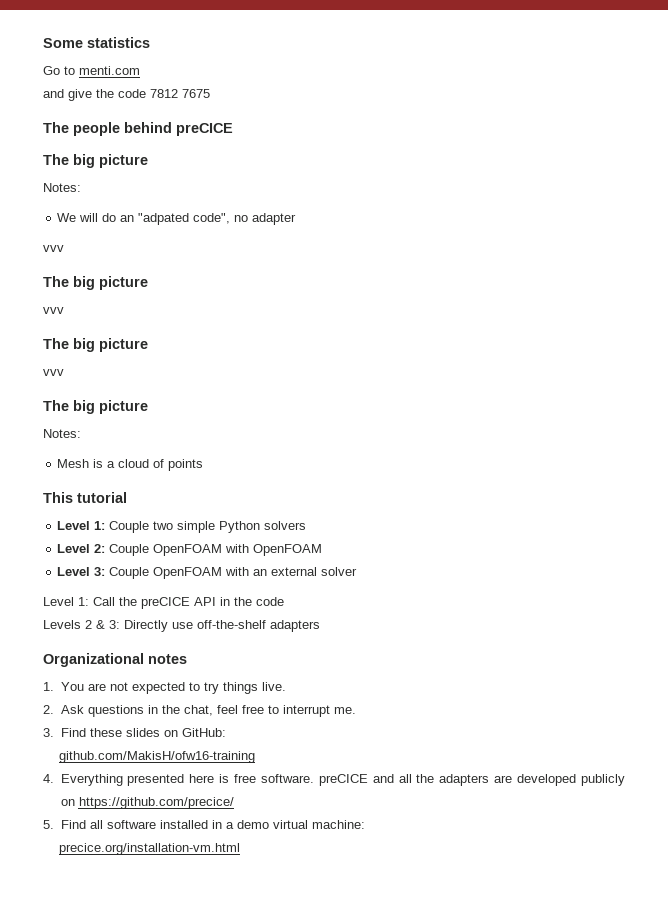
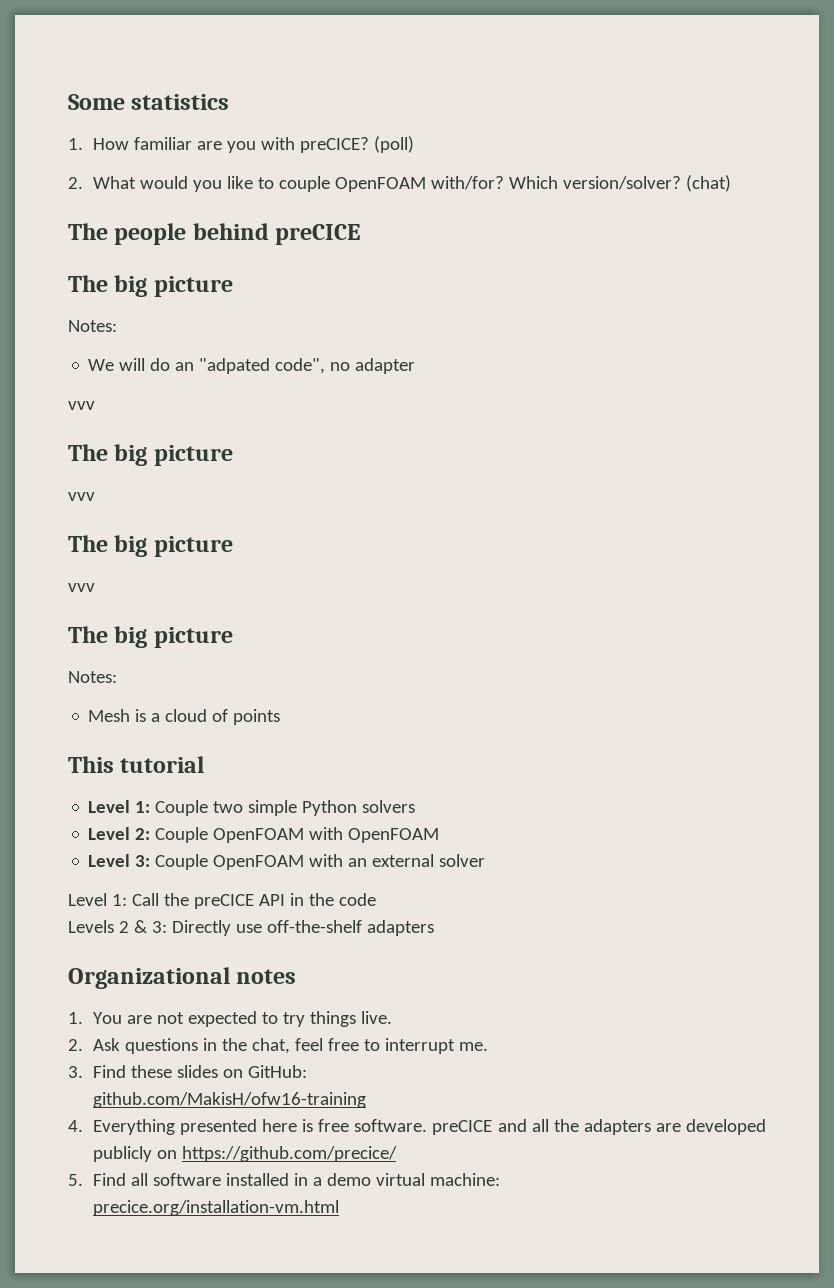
- Go to menti.com
- and give the code 7812 7675
+ 1. How familiar are you with preCICE? (poll)
+ 2. What would you like to couple OpenFOAM with/for? Which version/solver? (chat)

